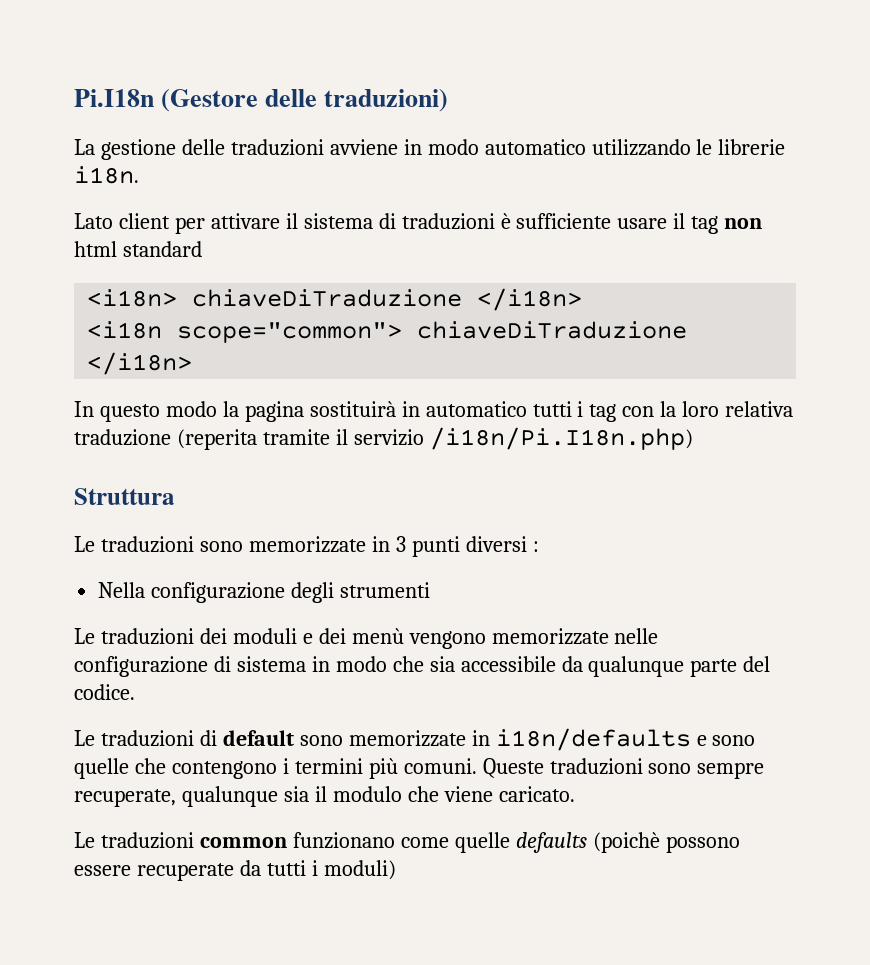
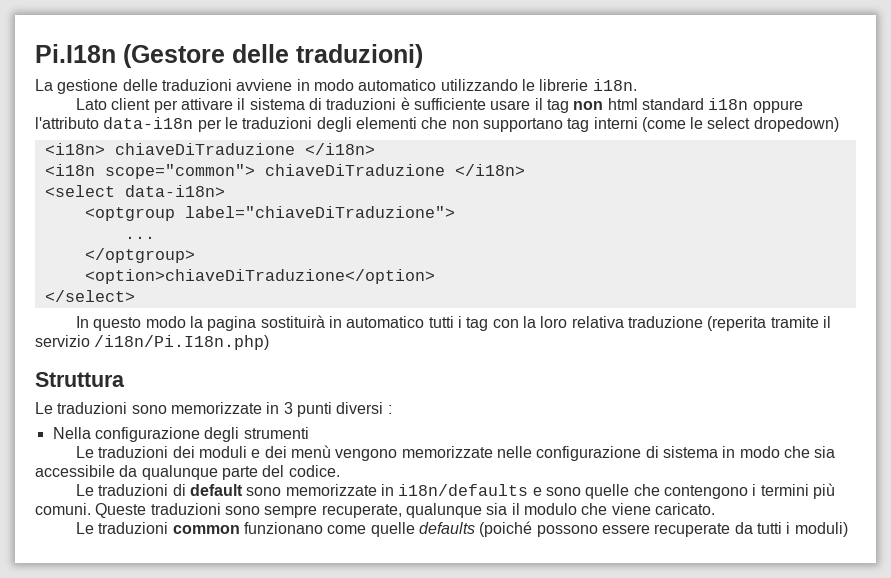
- Lato client per attivare il sistema di traduzioni è sufficiente usare il tag non html standard
+ Lato client per attivare il sistema di traduzioni è sufficiente usare il tag non html standard i18n oppure l'attributo data-i18n per le traduzioni degli elementi che non supportano tag interni (come le select dropedown)
+ <select data-i18n>
+ <optgroup label="chiaveDiTraduzione">
+ ...
+ </optgroup>
+ <option>chiaveDiTraduzione</option>
+ </select>
- Le traduzioni common funzionano come quelle defaults (poichè possono essere recuperate da tutti i moduli)
+ Le traduzioni common funzionano come quelle defaults (poiché possono essere recuperate da tutti i moduli)

